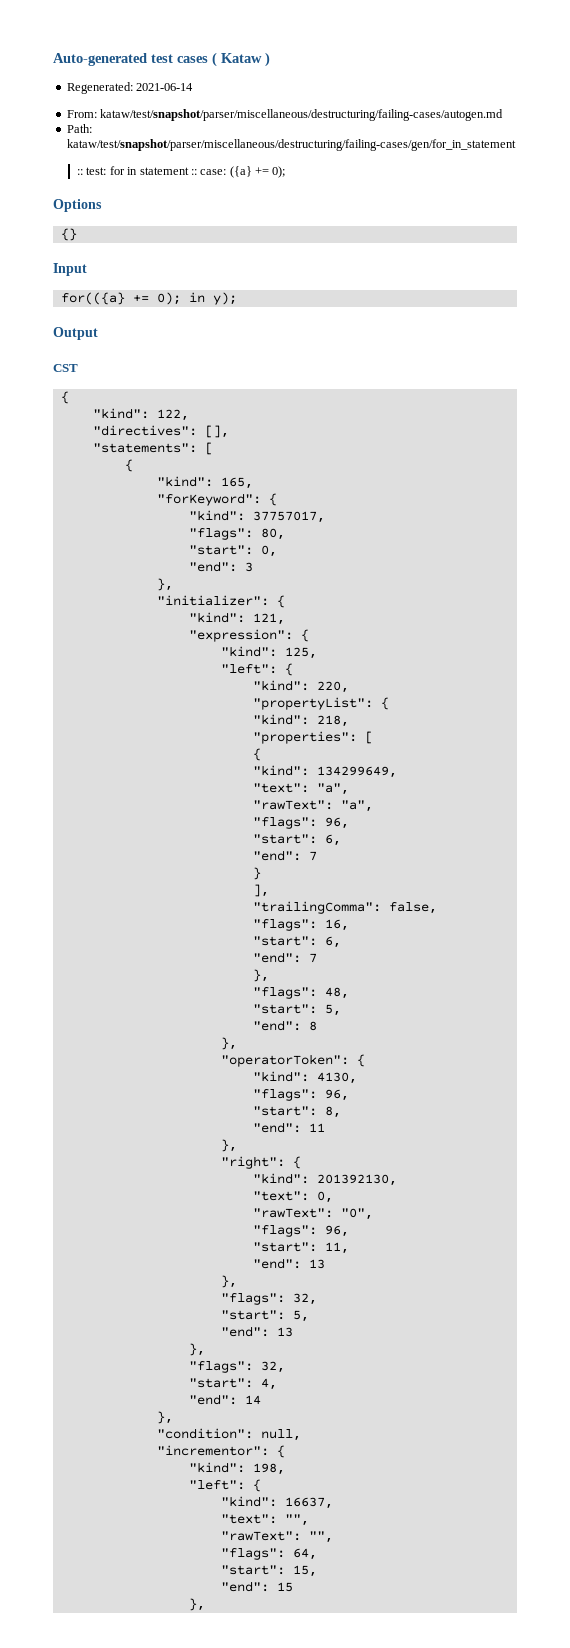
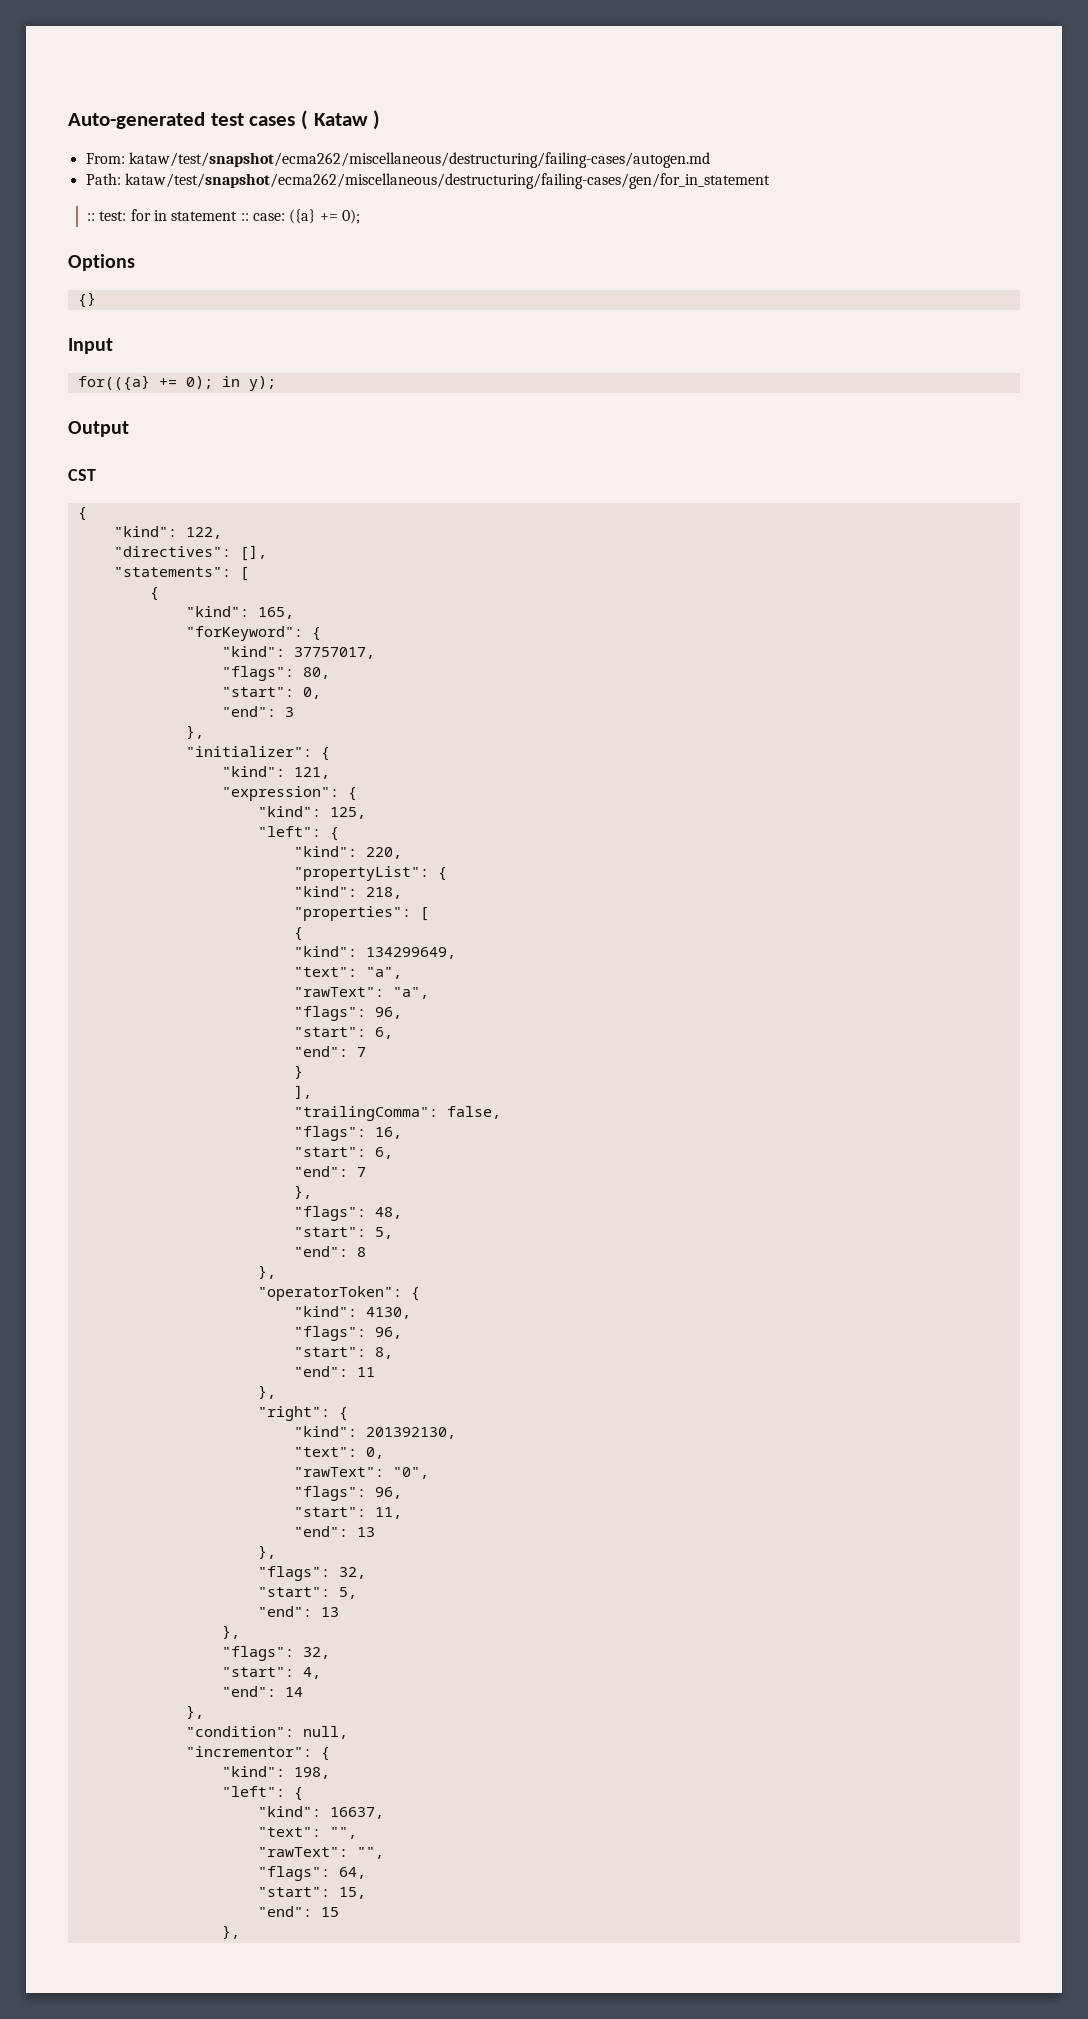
- Regenerated: 2021-06-14
- From: kataw/test/snapshot/parser/miscellaneous/destructuring/failing-cases/autogen.md
+ From: kataw/test/snapshot/ecma262/miscellaneous/destructuring/failing-cases/autogen.md
- Path: kataw/test/snapshot/parser/miscellaneous/destructuring/failing-cases/gen/for_in_statement
+ Path: kataw/test/snapshot/ecma262/miscellaneous/destructuring/failing-cases/gen/for_in_statement

